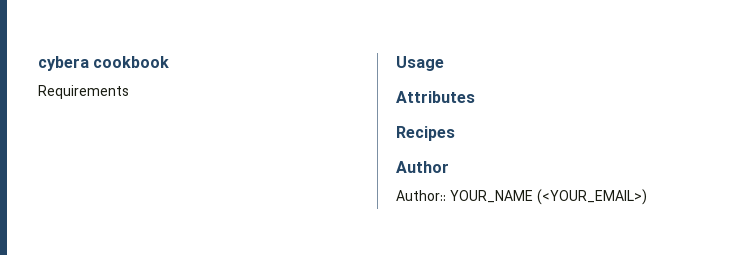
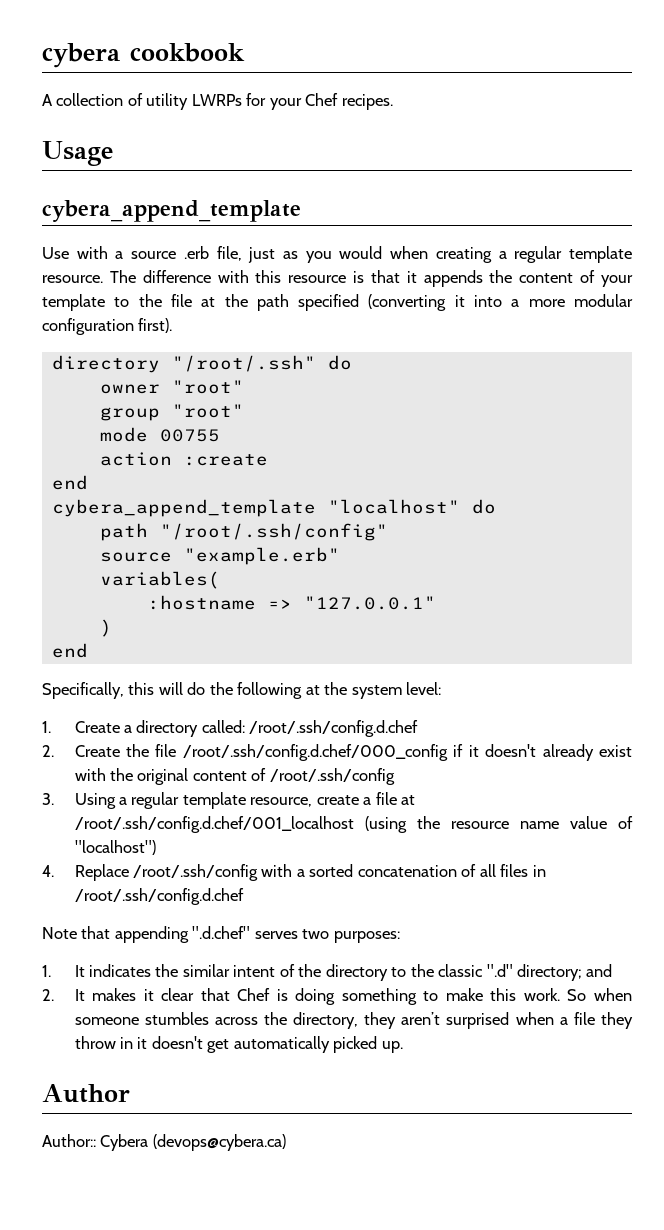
- Requirements
+ A collection of utility LWRPs for your Chef recipes.
  Usage
- Attributes
- Recipes
+ cybera_append_template
+ Use with a source .erb file, just as you would when creating a regular template resource. The difference with this resource is that it appends the content of your template to the file at the path specified (converting it into a more modular configuration first).
+ directory "/root/.ssh" do
+ owner "root"
+ group "root"
+ mode 00755
+ action :create
+ end
+ cybera_append_template "localhost" do
+ path "/root/.ssh/config"
+ source "example.erb"
+ variables(
+ :hostname => "127.0.0.1"
+ )
+ end
+ Specifically, this will do the following at the system level:
+ 1. Create a directory called: /root/.ssh/config.d.chef
+ 2. Create the file /root/.ssh/config.d.chef/000_config if it doesn't already exist with the original content of /root/.ssh/config
+ 3. Using a regular template resource, create a file at /root/.ssh/config.d.chef/001_localhost (using the resource name value of "localhost")
+ 4. Replace /root/.ssh/config with a sorted concatenation of all files in /root/.ssh/config.d.chef
+ Note that appending ".d.chef" serves two purposes:
+ 1. It indicates the similar intent of the directory to the classic ".d" directory; and
+ 2. It makes it clear that Chef is doing something to make this work. So when someone stumbles across the directory, they aren’t surprised when a file they throw in it doesn't get automatically picked up.
- Author:: YOUR_NAME (<YOUR_EMAIL>)
+ Author:: Cybera (devops@cybera.ca)

